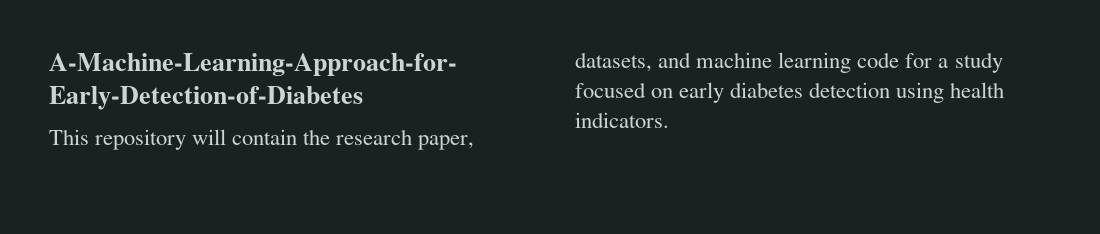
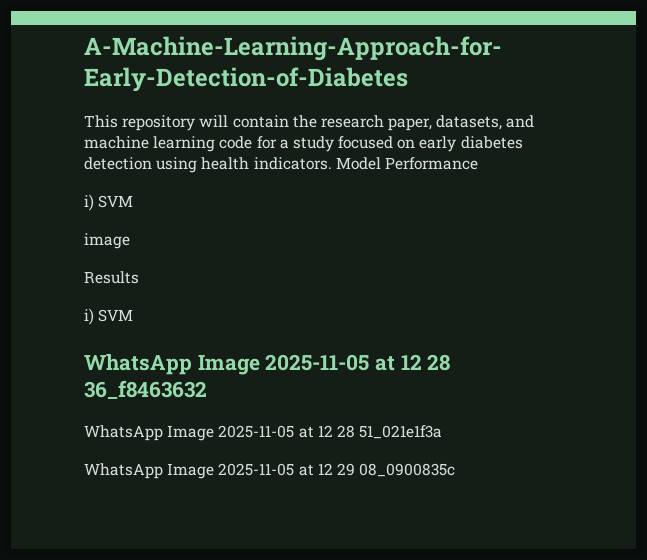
+ Model Performance
+ i) SVM
+ image
+ Results
+ i) SVM
+ WhatsApp Image 2025-11-05 at 12 28 36_f8463632
+ WhatsApp Image 2025-11-05 at 12 28 51_021e1f3a
+ WhatsApp Image 2025-11-05 at 12 29 08_0900835c

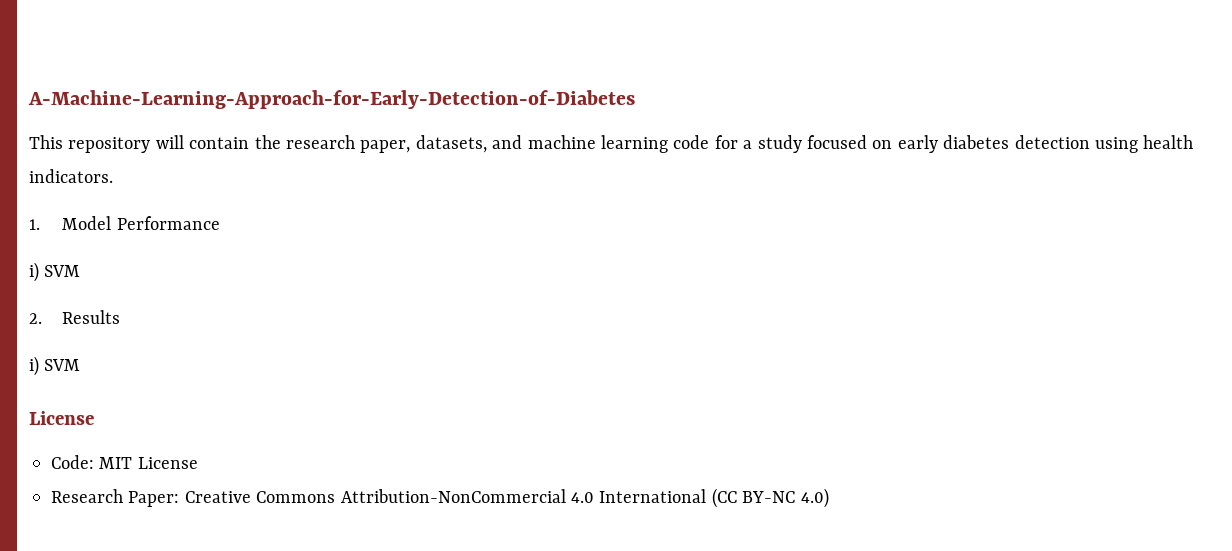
- This repository will contain the research paper, datasets, and machine learning code for a study focused on early diabetes detection using health indicators. Model Performance
+ This repository will contain the research paper, datasets, and machine learning code for a study focused on early diabetes detection using health indicators.
+ 1. Model Performance
- image
- Results
+ 2. Results
  i) SVM
- WhatsApp Image 2025-11-05 at 12 28 36_f8463632
- WhatsApp Image 2025-11-05 at 12 28 51_021e1f3a
- WhatsApp Image 2025-11-05 at 12 29 08_0900835c
+ License
+ Code: MIT License
+ Research Paper: Creative Commons Attribution-NonCommercial 4.0 International (CC BY-NC 4.0)

